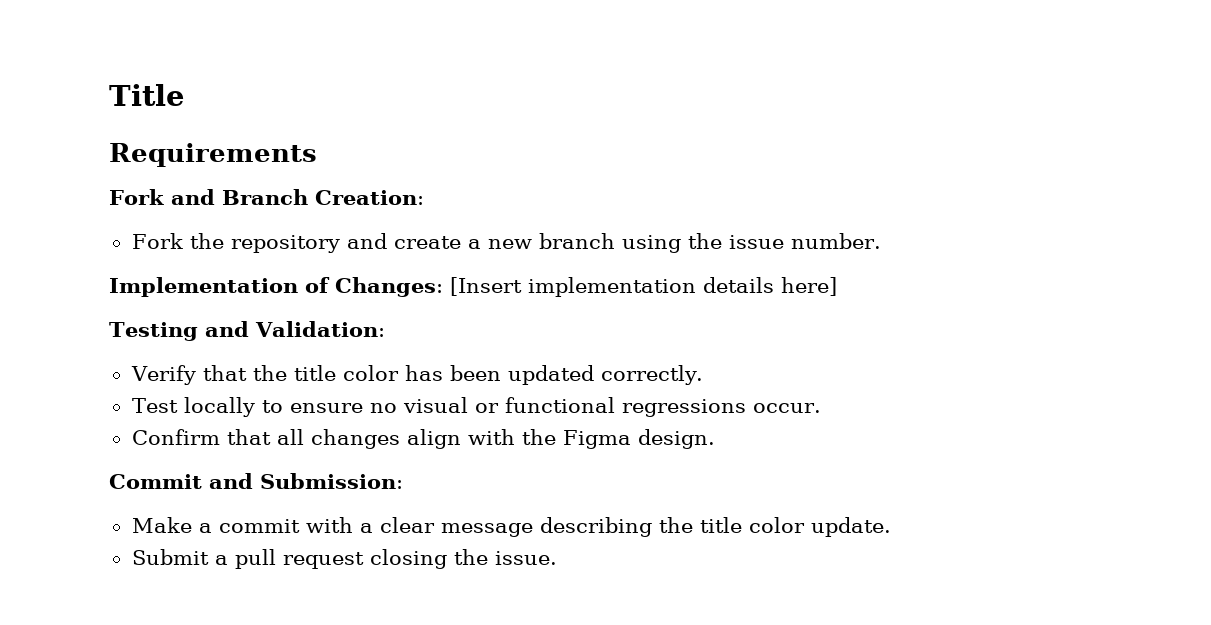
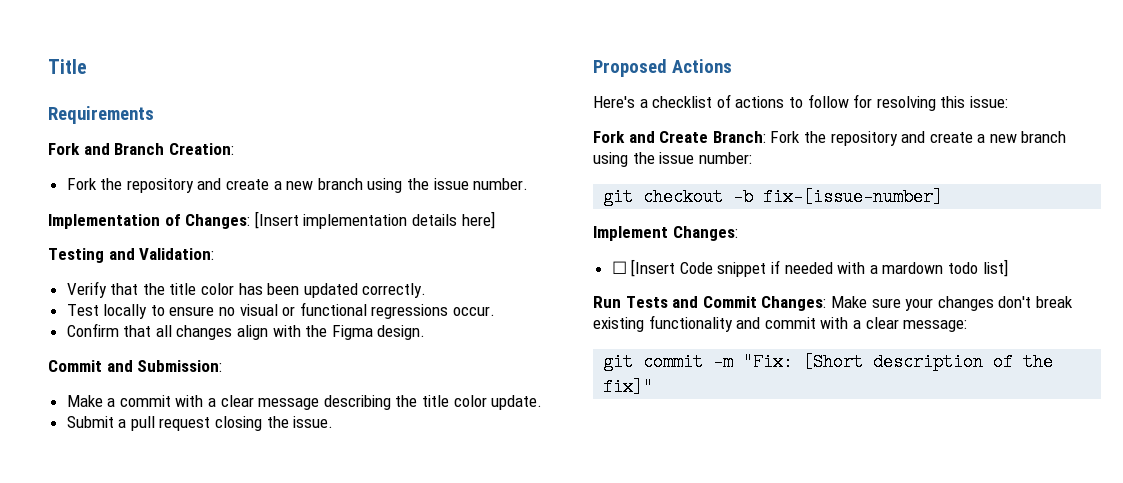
+ Proposed Actions
+ Here's a checklist of actions to follow for resolving this issue:
+ Fork and Create Branch: Fork the repository and create a new branch using the issue number:
+ git checkout -b fix-[issue-number]
+ Implement Changes:
+ ☐ [Insert Code snippet if needed with a mardown todo list]
+ Run Tests and Commit Changes: Make sure your changes don't break existing functionality and commit with a clear message:
+ git commit -m "Fix: [Short description of the fix]"

